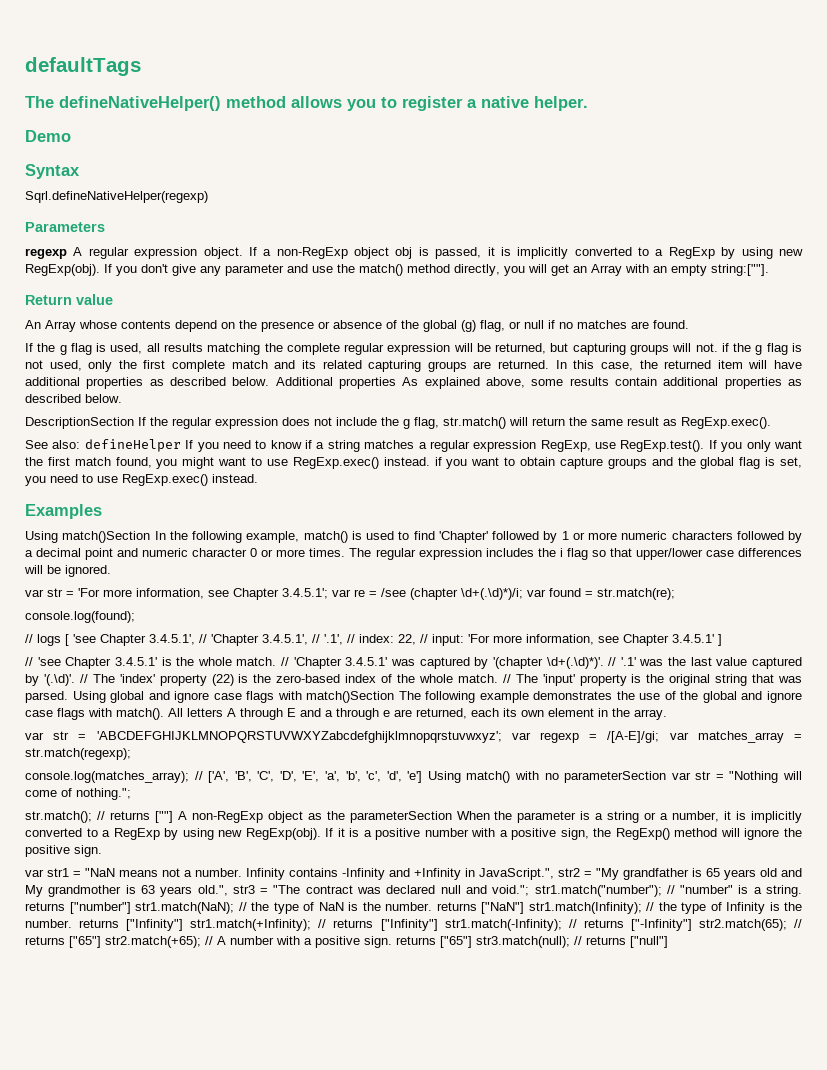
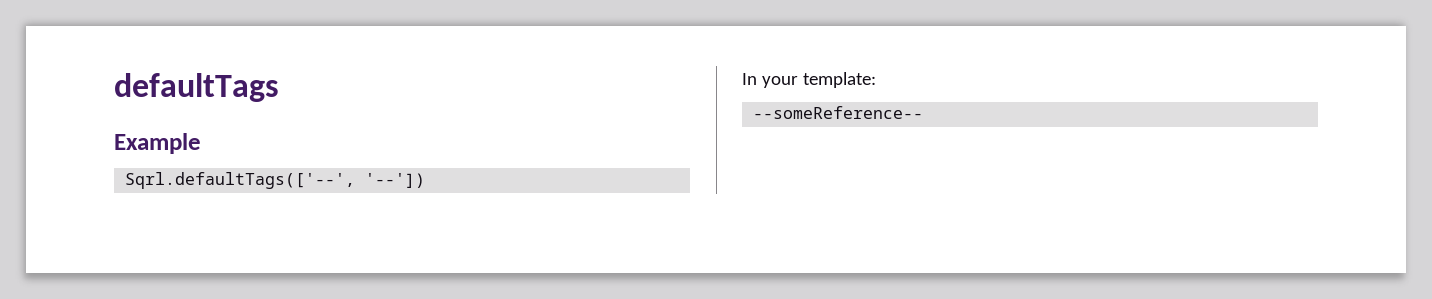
- The defineNativeHelper() method allows you to register a native helper.
- Demo
- Syntax
- Sqrl.defineNativeHelper(regexp)
- Parameters
- regexp A regular expression object. If a non-RegExp object obj is passed, it is implicitly converted to a RegExp by using new RegExp(obj). If you don't give any parameter and use the match() method directly, you will get an Array with an empty string:[""].
- Return value
- An Array whose contents depend on the presence or absence of the global (g) flag, or null if no matches are found.
- If the g flag is used, all results matching the complete regular expression will be returned, but capturing groups will not. if the g flag is not used, only the first complete match and its related capturing groups are returned. In this case, the returned item will have additional properties as described below. Additional properties As explained above, some results contain additional properties as described below.
- DescriptionSection If the regular expression does not include the g flag, str.match() will return the same result as RegExp.exec().
- See also: defineHelper If you need to know if a string matches a regular expression RegExp, use RegExp.test(). If you only want the first match found, you might want to use RegExp.exec() instead. if you want to obtain capture groups and the global flag is set, you need to use RegExp.exec() instead.
- Examples
- Using match()Section In the following example, match() is used to find 'Chapter' followed by 1 or more numeric characters followed by a decimal point and numeric character 0 or more times. The regular expression includes the i flag so that upper/lower case differences will be ignored.
- var str = 'For more information, see Chapter 3.4.5.1'; var re = /see (chapter \d+(.\d)*)/i; var found = str.match(re);
- console.log(found);
- // logs [ 'see Chapter 3.4.5.1', // 'Chapter 3.4.5.1', // '.1', // index: 22, // input: 'For more information, see Chapter 3.4.5.1' ]
- // 'see Chapter 3.4.5.1' is the whole match. // 'Chapter 3.4.5.1' was captured by '(chapter \d+(.\d)*)'. // '.1' was the last value captured by '(.\d)'. // The 'index' property (22) is the zero-based index of the whole match. // The 'input' property is the original string that was parsed. Using global and ignore case flags with match()Section The following example demonstrates the use of the global and ignore case flags with match(). All letters A through E and a through e are returned, each its own element in the array.
- var str = 'ABCDEFGHIJKLMNOPQRSTUVWXYZabcdefghijklmnopqrstuvwxyz'; var regexp = /[A-E]/gi; var matches_array = str.match(regexp);
- console.log(matches_array); // ['A', 'B', 'C', 'D', 'E', 'a', 'b', 'c', 'd', 'e'] Using match() with no parameterSection var str = "Nothing will come of nothing.";
- str.match(); // returns [""] A non-RegExp object as the parameterSection When the parameter is a string or a number, it is implicitly converted to a RegExp by using new RegExp(obj). If it is a positive number with a positive sign, the RegExp() method will ignore the positive sign.
- var str1 = "NaN means not a number. Infinity contains -Infinity and +Infinity in JavaScript.", str2 = "My grandfather is 65 years old and My grandmother is 63 years old.", str3 = "The contract was declared null and void."; str1.match("number"); // "number" is a string. returns ["number"] str1.match(NaN); // the type of NaN is the number. returns ["NaN"] str1.match(Infinity); // the type of Infinity is the number. returns ["Infinity"] str1.match(+Infinity); // returns ["Infinity"] str1.match(-Infinity); // returns ["-Infinity"] str2.match(65); // returns ["65"] str2.match(+65); // A number with a positive sign. returns ["65"] str3.match(null); // returns ["null"]
+ Example
+ Sqrl.defaultTags(['--', '--'])
+ In your template:
+ --someReference--

